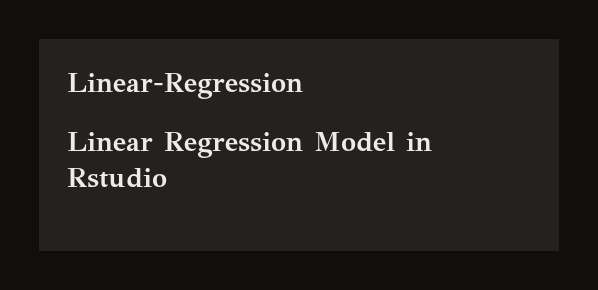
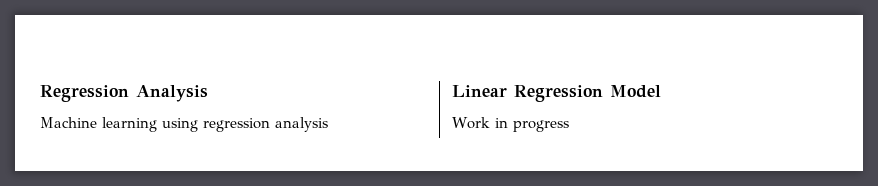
- Linear-Regression
+ Regression Analysis
+ Machine learning using regression analysis
- Linear Regression Model in Rstudio
+ Linear Regression Model
+ Work in progress

